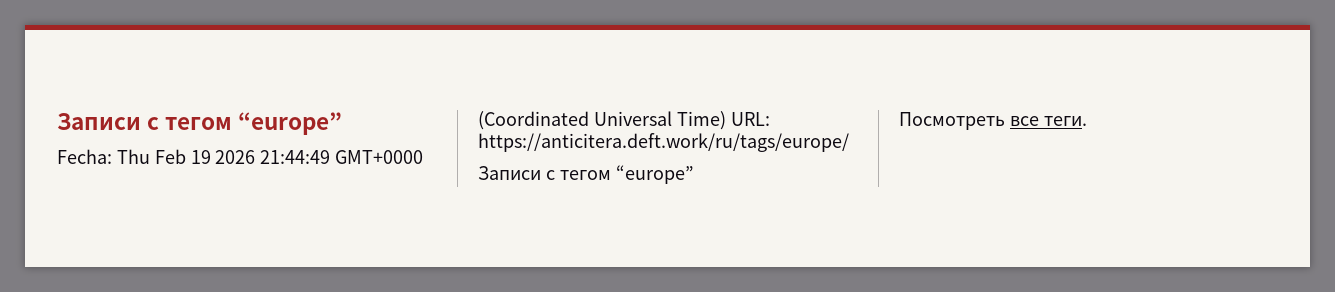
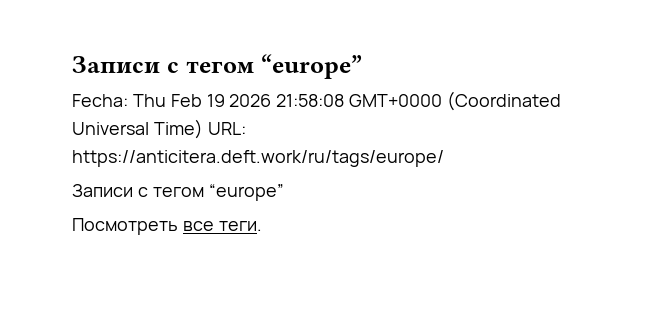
- Fecha: Thu Feb 19 2026 21:44:49 GMT+0000 (Coordinated Universal Time) URL: https://anticitera.deft.work/ru/tags/europe/
+ Fecha: Thu Feb 19 2026 21:58:08 GMT+0000 (Coordinated Universal Time) URL: https://anticitera.deft.work/ru/tags/europe/

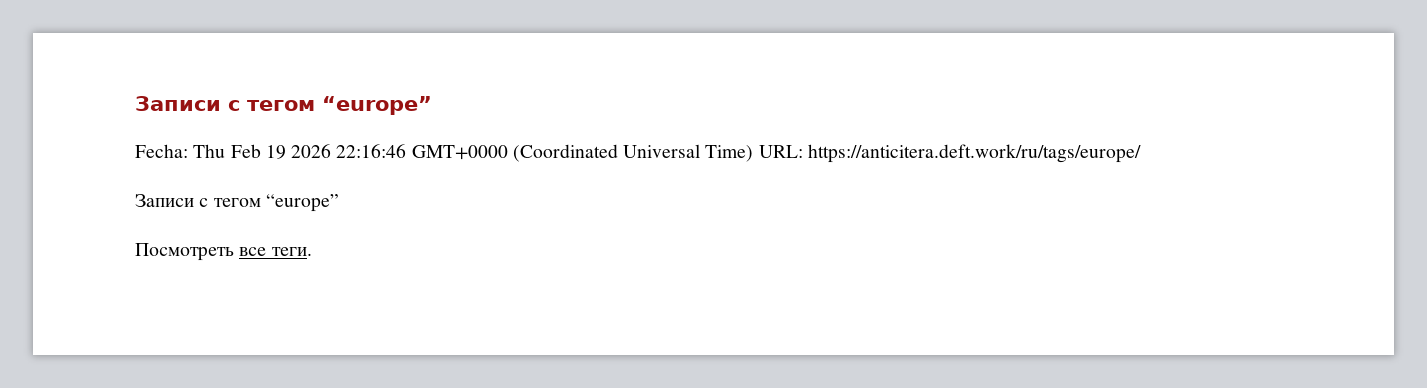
- Fecha: Thu Feb 19 2026 21:58:08 GMT+0000 (Coordinated Universal Time) URL: https://anticitera.deft.work/ru/tags/europe/
+ Fecha: Thu Feb 19 2026 22:16:46 GMT+0000 (Coordinated Universal Time) URL: https://anticitera.deft.work/ru/tags/europe/

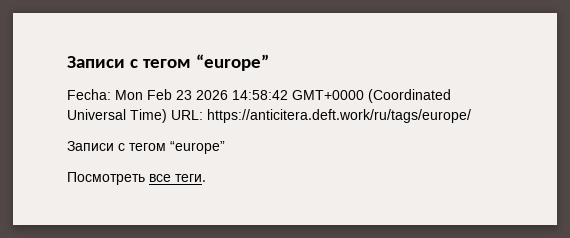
- Fecha: Thu Feb 19 2026 22:16:46 GMT+0000 (Coordinated Universal Time) URL: https://anticitera.deft.work/ru/tags/europe/
+ Fecha: Mon Feb 23 2026 14:58:42 GMT+0000 (Coordinated Universal Time) URL: https://anticitera.deft.work/ru/tags/europe/

